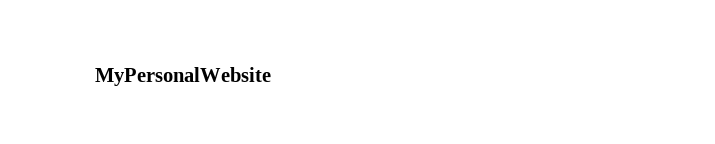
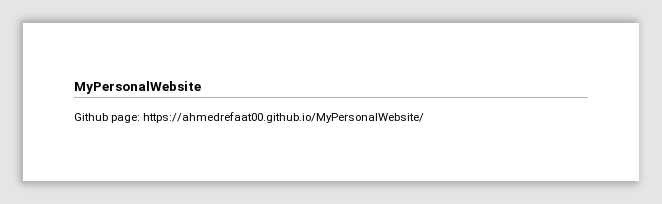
+ Github page: https://ahmedrefaat00.github.io/MyPersonalWebsite/

